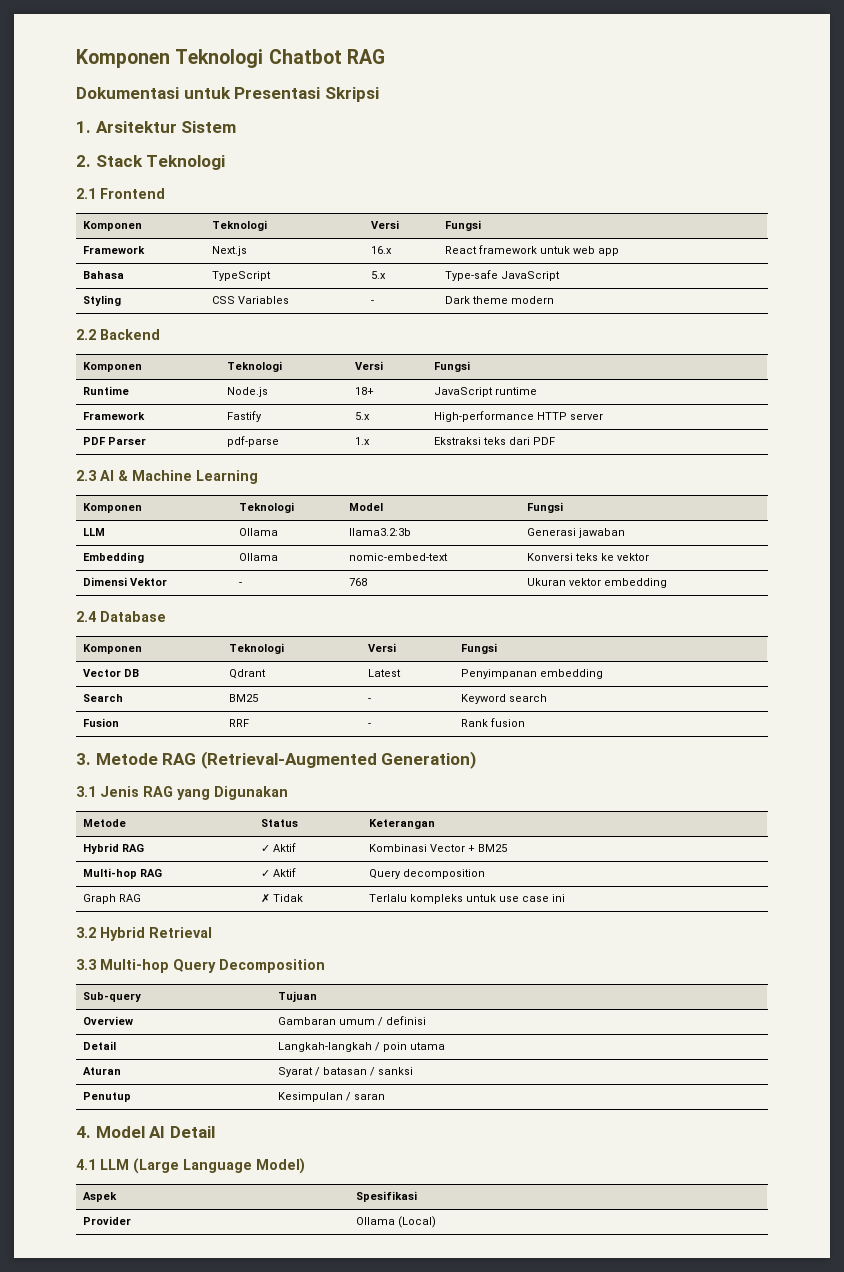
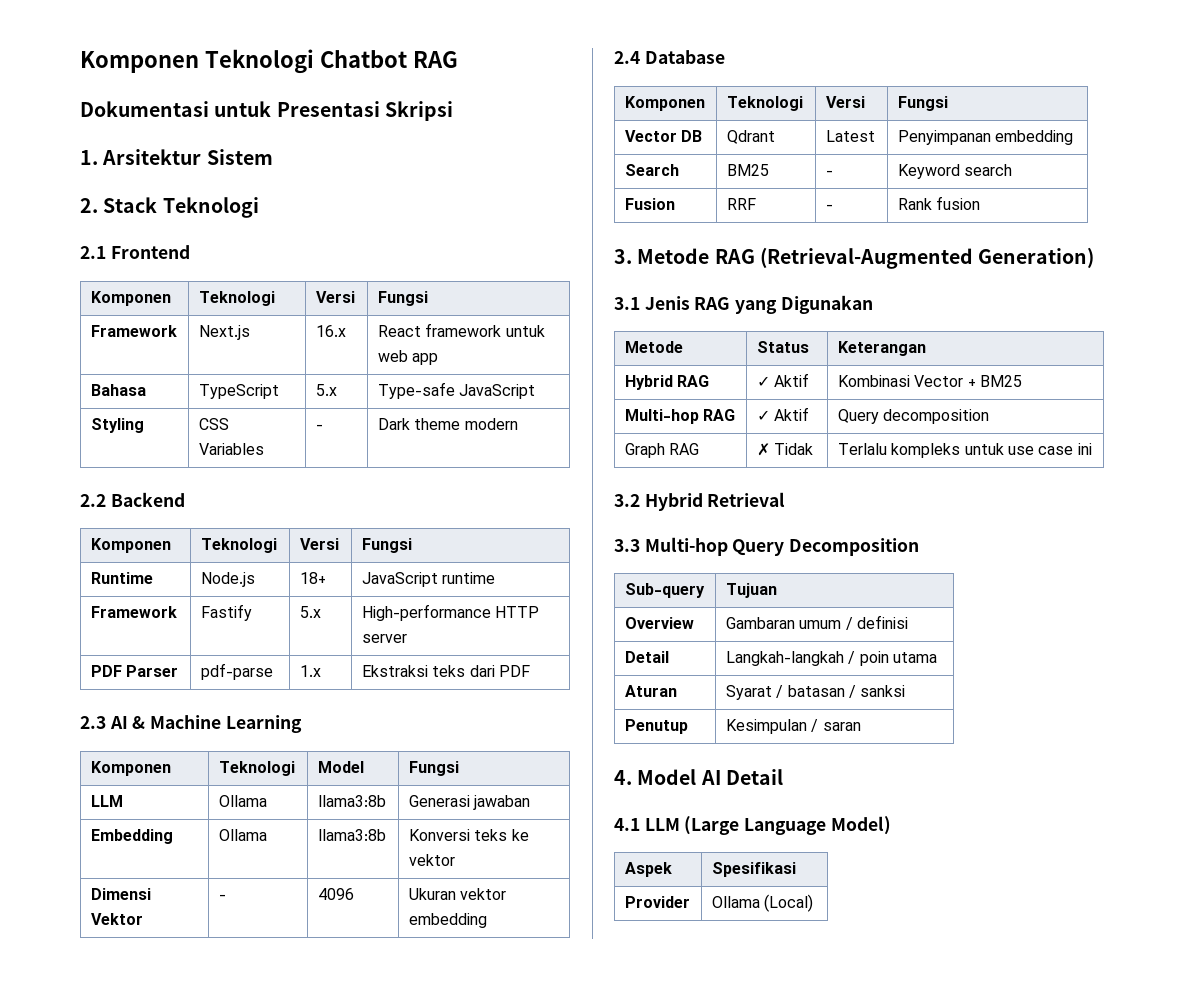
- LLM | Ollama | llama3.2:3b | Generasi jawaban
+ LLM | Ollama | llama3:8b | Generasi jawaban
- Embedding | Ollama | nomic-embed-text | Konversi teks ke vektor
+ Embedding | Ollama | llama3:8b | Konversi teks ke vektor
- Dimensi Vektor | - | 768 | Ukuran vektor embedding
+ Dimensi Vektor | - | 4096 | Ukuran vektor embedding

